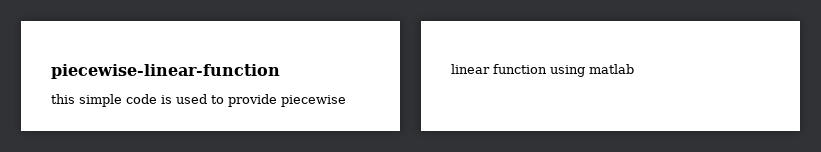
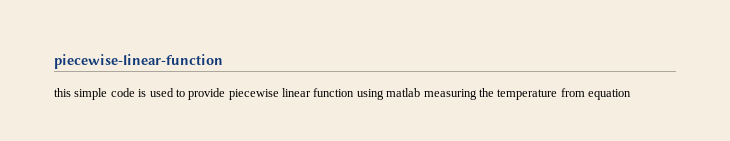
- this simple code is used to provide piecewise linear function using matlab
+ this simple code is used to provide piecewise linear function using matlab measuring the temperature from equation

